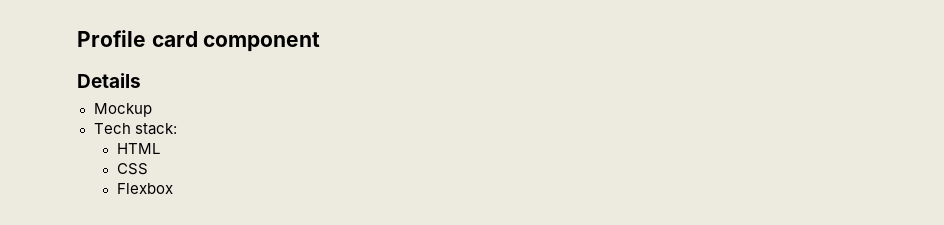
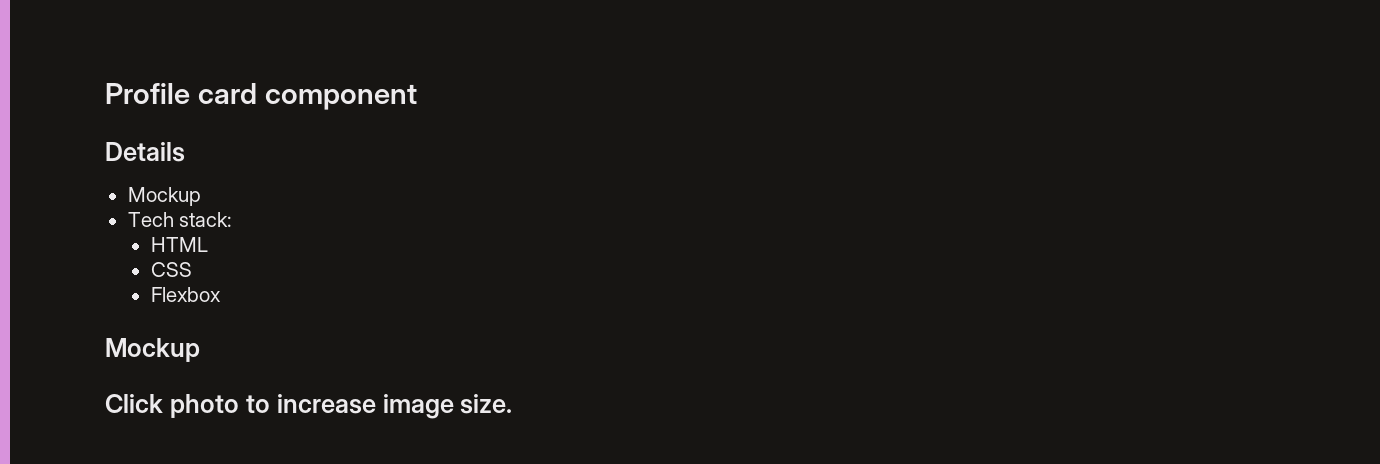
  Flexbox
+ Mockup
+ Click photo to increase image size.

